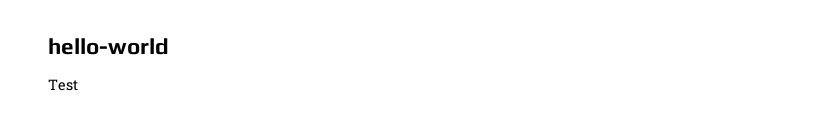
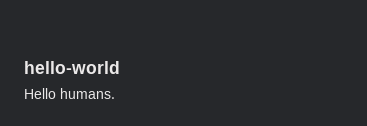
- Test
+ Hello humans.

